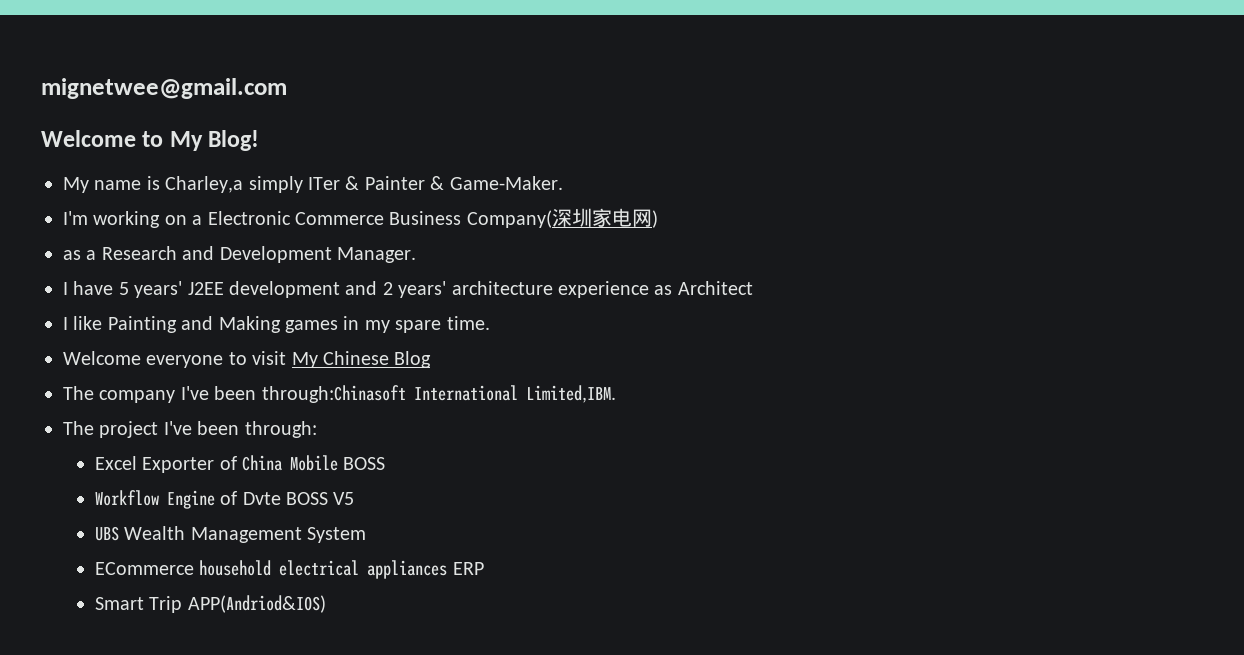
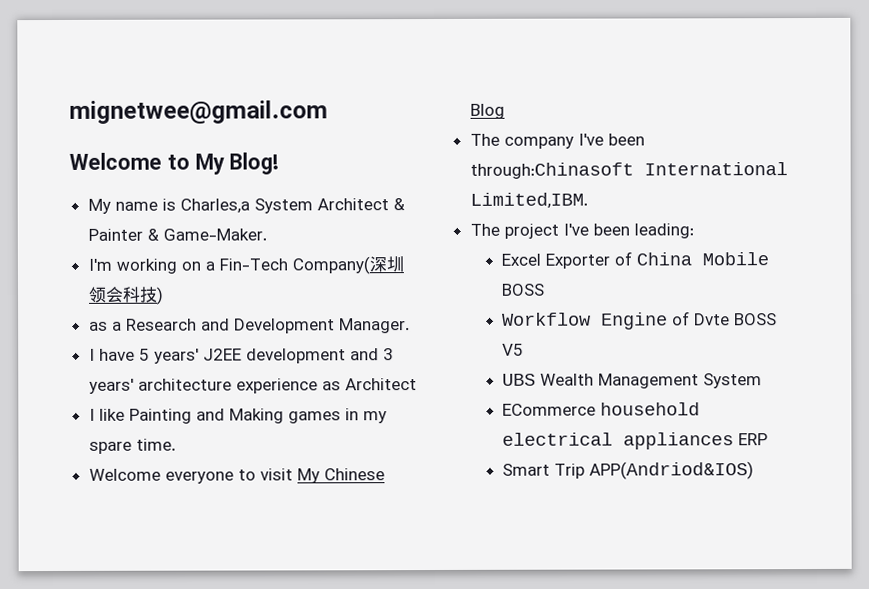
- My name is Charley,a simply ITer & Painter & Game-Maker.
+ My name is Charles,a System Architect & Painter & Game-Maker.
- I'm working on a Electronic Commerce Business Company(深圳家电网)
+ I'm working on a Fin-Tech Company(深圳领会科技)
- I have 5 years' J2EE development and 2 years' architecture experience as Architect
+ I have 5 years' J2EE development and 3 years' architecture experience as Architect
- The project I've been through:
+ The project I've been leading:

